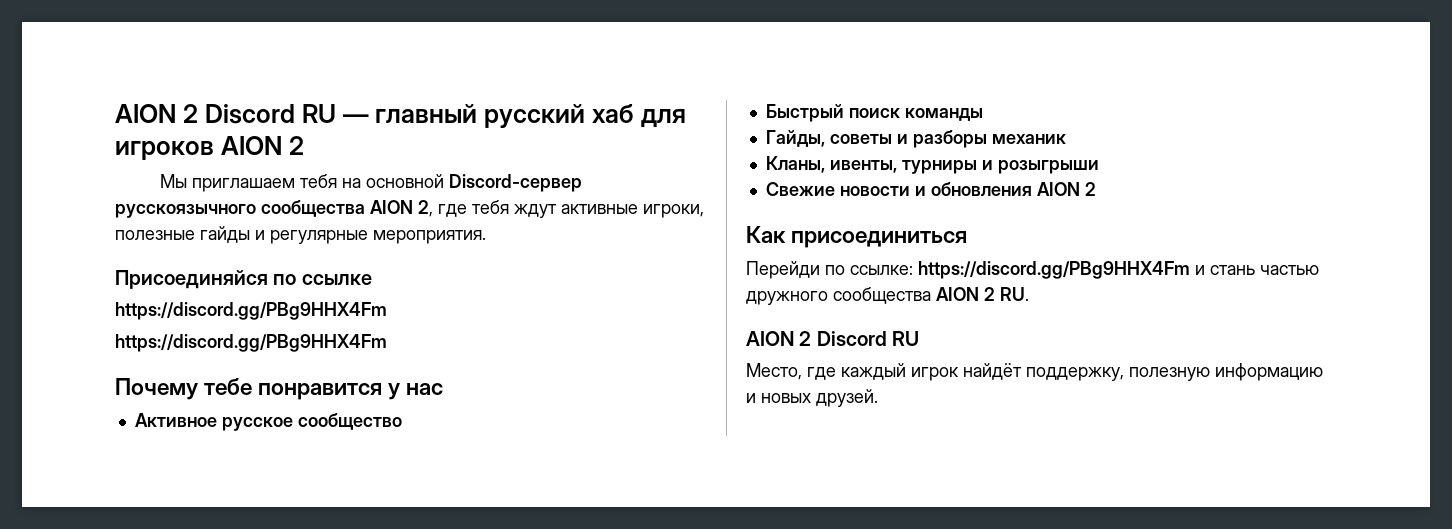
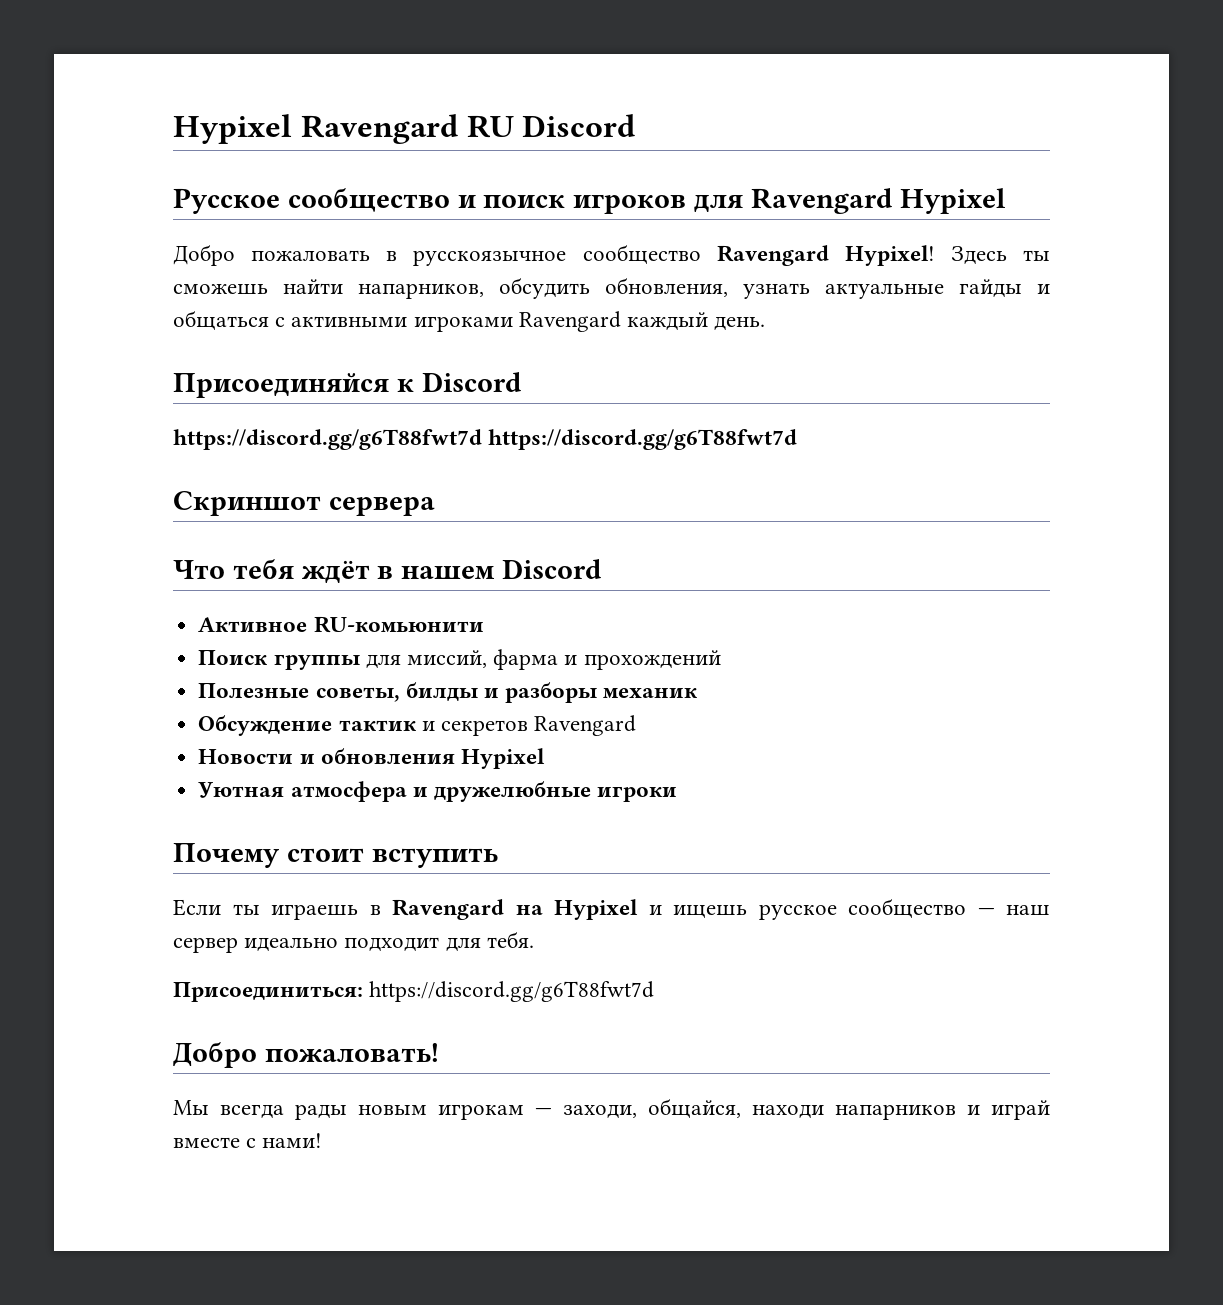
- AION 2 Discord RU — главный русский хаб для игроков AION 2
- Мы приглашаем тебя на основной Discord-сервер русскоязычного сообщества AION 2, где тебя ждут активные игроки, полезные гайды и регулярные мероприятия.
- Присоединяйся по ссылке
- https://discord.gg/PBg9HHX4Fm
- https://discord.gg/PBg9HHX4Fm
- Почему тебе понравится у нас
- Активное русское сообщество
- Быстрый поиск команды
- Гайды, советы и разборы механик
- Кланы, ивенты, турниры и розыгрыши
- Свежие новости и обновления AION 2
- Как присоединиться
- Перейди по ссылке: https://discord.gg/PBg9HHX4Fm и стань частью дружного сообщества AION 2 RU.
- AION 2 Discord RU
- Место, где каждый игрок найдёт поддержку, полезную информацию и новых друзей.
+ Hypixel Ravengard RU Discord
+ Русское сообщество и поиск игроков для Ravengard Hypixel
+ Добро пожаловать в русскоязычное сообщество Ravengard Hypixel! Здесь ты сможешь найти напарников, обсудить обновления, узнать актуальные гайды и общаться с активными игроками Ravengard каждый день.
+ Присоединяйся к Discord
+ https://discord.gg/g6T88fwt7d https://discord.gg/g6T88fwt7d
+ Скриншот сервера
+ Что тебя ждёт в нашем Discord
+ Активное RU-комьюнити
+ Поиск группы для миссий, фарма и прохождений
+ Полезные советы, билды и разборы механик
+ Обсуждение тактик и секретов Ravengard
+ Новости и обновления Hypixel
+ Уютная атмосфера и дружелюбные игроки
+ Почему стоит вступить
+ Если ты играешь в Ravengard на Hypixel и ищешь русское сообщество — наш сервер идеально подходит для тебя.
+ Присоединиться: https://discord.gg/g6T88fwt7d
+ Добро пожаловать!
+ Мы всегда рады новым игрокам — заходи, общайся, находи напарников и играй вместе с нами!

